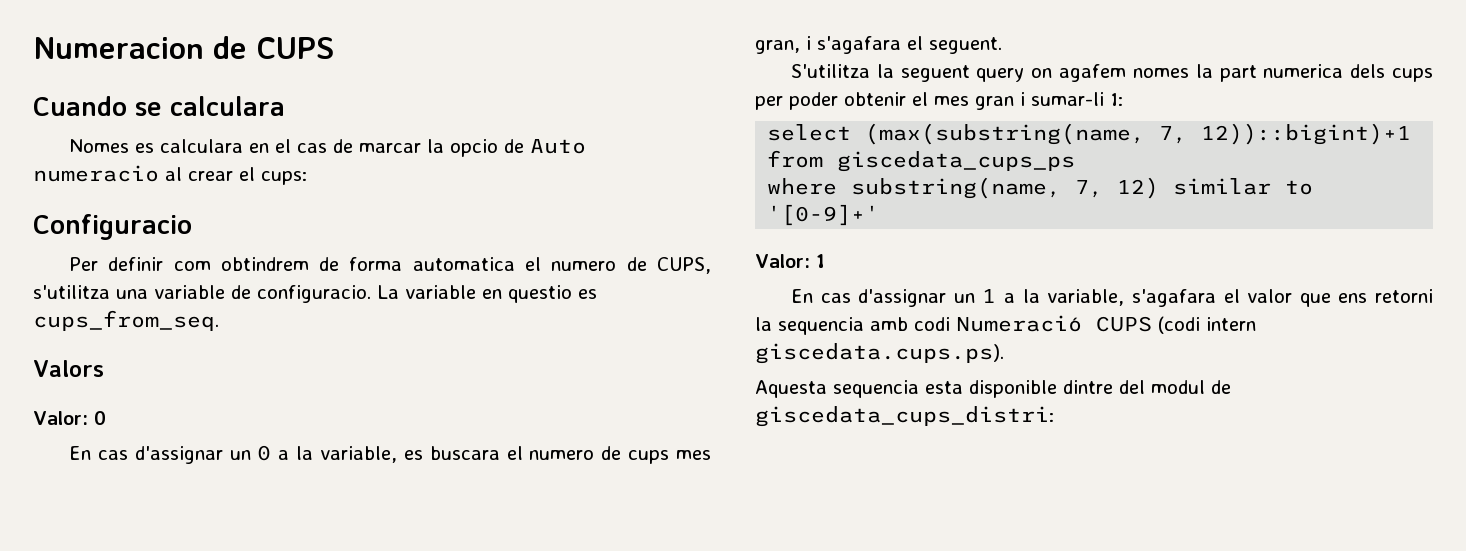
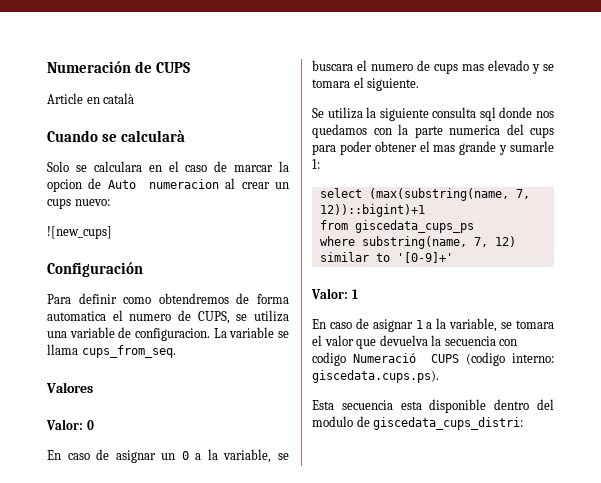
- Numeracion de CUPS
+ Numeración de CUPS
+ Article en català
- Cuando se calculara
- Nomes es calculara en el cas de marcar la opcio de Auto numeracio al crear el cups:
- Configuracio
- Per definir com obtindrem de forma automatica el numero de CUPS, s'utilitza una variable de configuracio.
+ Cuando se calcularà
+ Solo se calculara en el caso de marcar la opcion de Auto numeracion al crear un cups nuevo:
+ ![new_cups]
+ Configuración
+ Para definir como obtendremos de forma automatica el numero de CUPS, se utiliza una variable de configuracion.
- La variable en questio es cups_from_seq.
+ La variable se llama cups_from_seq.
- Valors
+ Valores
- En cas d'assignar un 0 a la variable, es buscara el numero de cups mes gran, i s'agafara el seguent.
- S'utilitza la seguent query on agafem nomes la part numerica dels cups per poder obtenir el mes gran i sumar-li 1:
+ En caso de asignar un 0 a la variable, se buscara el numero de cups mas elevado y se tomara el siguiente.
+ Se utiliza la siguiente consulta sql donde nos quedamos con la parte numerica del cups para poder obtener el mas grande y sumarle 1:
- En cas d'assignar un 1 a la variable, s'agafara el valor que ens retorni la sequencia amb codi Numeració CUPS (codi intern giscedata.cups.ps).
- Aquesta sequencia esta disponible dintre del modul de giscedata_cups_distri:
+ En caso de asignar 1 a la variable, se tomara el valor que devuelva la secuencia con codigo Numeració CUPS (codigo interno: giscedata.cups.ps).
+ Esta secuencia esta disponible dentro del modulo de giscedata_cups_distri:

